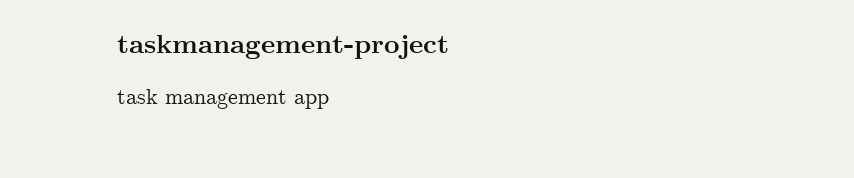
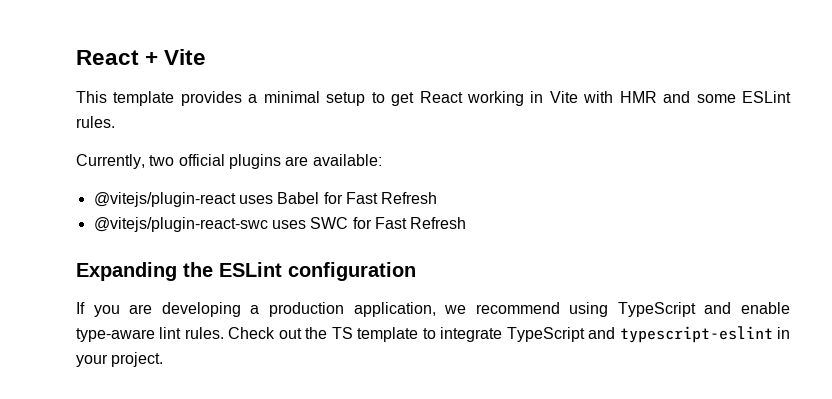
- taskmanagement-project
- task management app
+ React + Vite
+ This template provides a minimal setup to get React working in Vite with HMR and some ESLint rules.
+ Currently, two official plugins are available:
+ @vitejs/plugin-react uses Babel for Fast Refresh
+ @vitejs/plugin-react-swc uses SWC for Fast Refresh
+ Expanding the ESLint configuration
+ If you are developing a production application, we recommend using TypeScript and enable type-aware lint rules. Check out the TS template to integrate TypeScript and typescript-eslint in your project.

